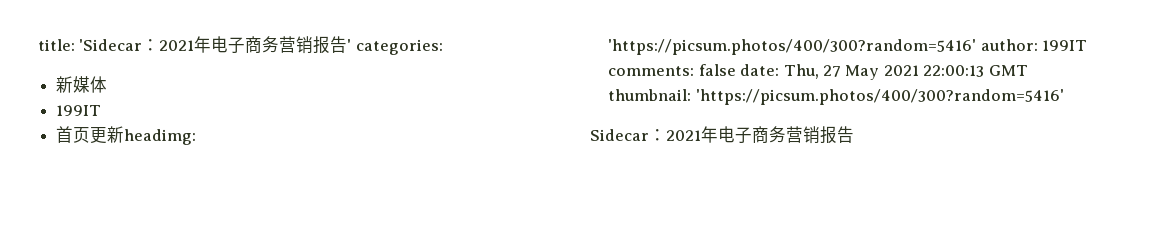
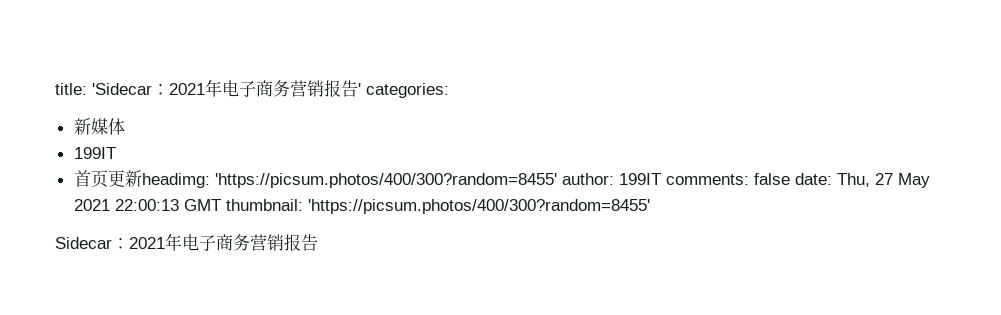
- 首页更新headimg: 'https://picsum.photos/400/300?random=5416' author: 199IT comments: false date: Thu, 27 May 2021 22:00:13 GMT thumbnail: 'https://picsum.photos/400/300?random=5416'
+ 首页更新headimg: 'https://picsum.photos/400/300?random=8455' author: 199IT comments: false date: Thu, 27 May 2021 22:00:13 GMT thumbnail: 'https://picsum.photos/400/300?random=8455'

